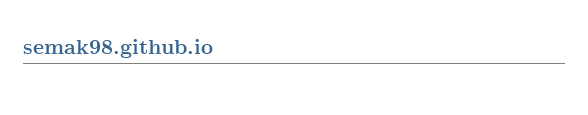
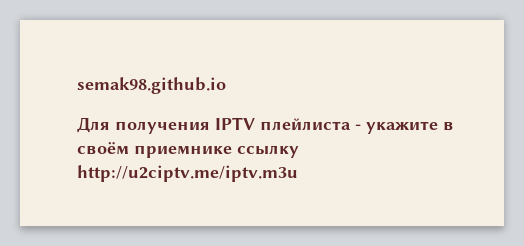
+ Для получения IPTV плейлиста - укажите в своём приемнике ссылку http://u2ciptv.me/iptv.m3u

